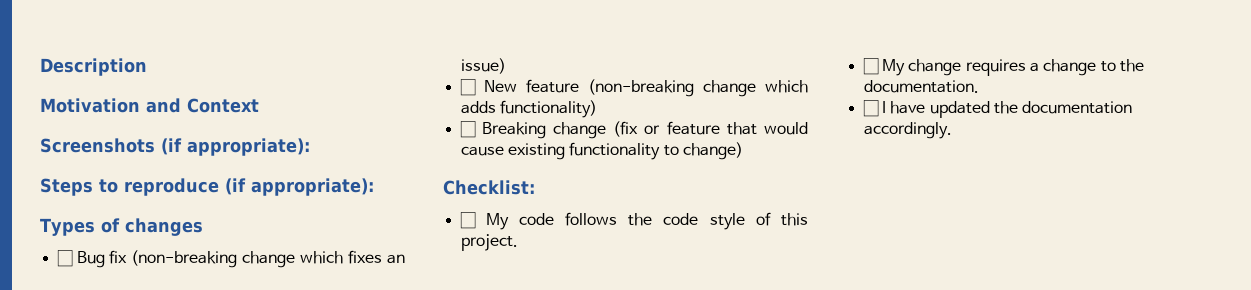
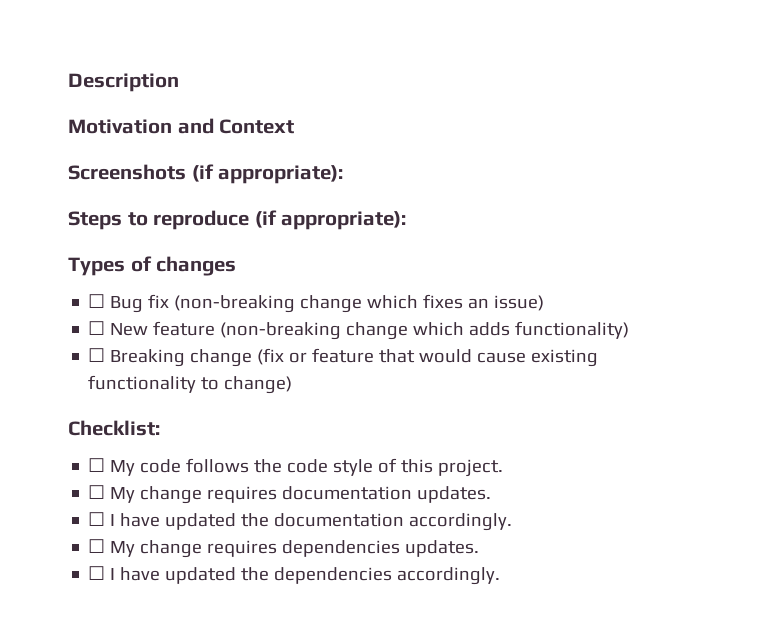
- ☐ My change requires a change to the documentation.
+ ☐ My change requires documentation updates.
+ ☐ My change requires dependencies updates.
+ ☐ I have updated the dependencies accordingly.

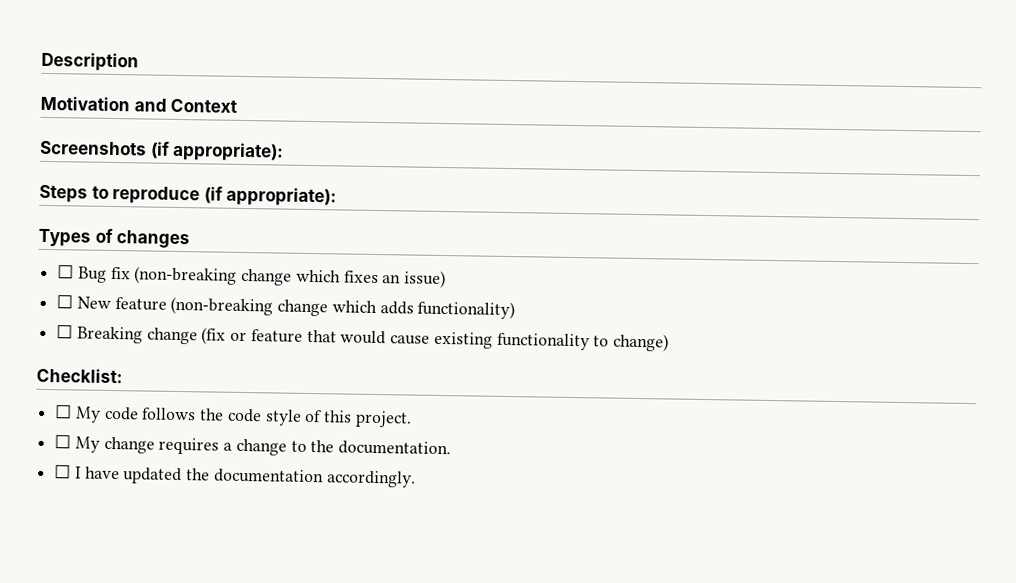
- ☐ My change requires documentation updates.
+ ☐ My change requires a change to the documentation.
- ☐ My change requires dependencies updates.
- ☐ I have updated the dependencies accordingly.

